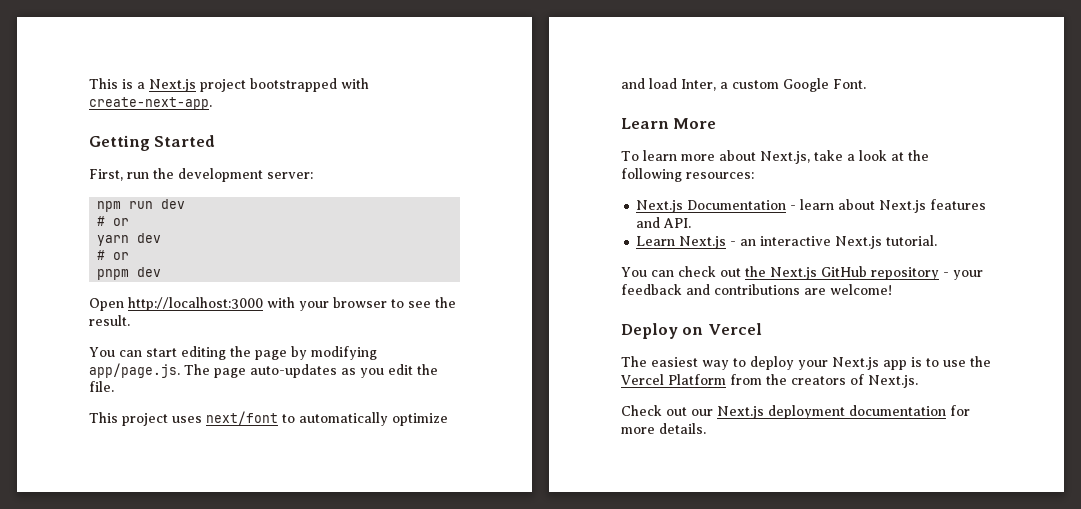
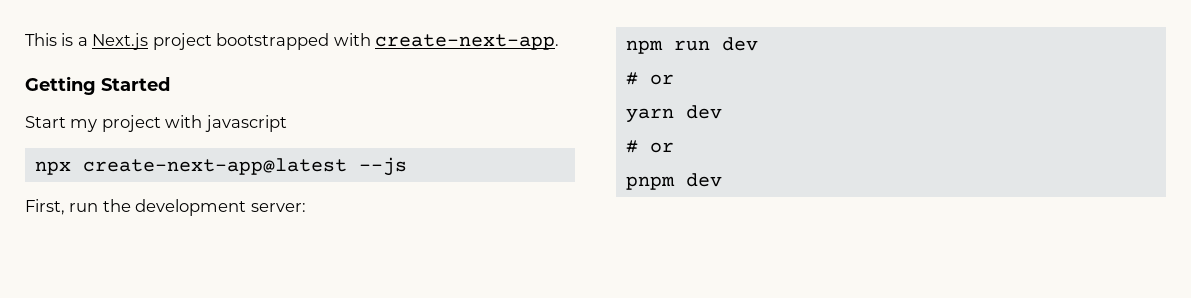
+ Start my project with javascript
+ npx create-next-app@latest --js
- Open http://localhost:3000 with your browser to see the result.
- You can start editing the page by modifying app/page.js. The page auto-updates as you edit the file.
- This project uses next/font to automatically optimize and load Inter, a custom Google Font.
- Learn More
- To learn more about Next.js, take a look at the following resources:
- Next.js Documentation - learn about Next.js features and API.
- Learn Next.js - an interactive Next.js tutorial.
- You can check out the Next.js GitHub repository - your feedback and contributions are welcome!
- Deploy on Vercel
- The easiest way to deploy your Next.js app is to use the Vercel Platform from the creators of Next.js.
- Check out our Next.js deployment documentation for more details.

